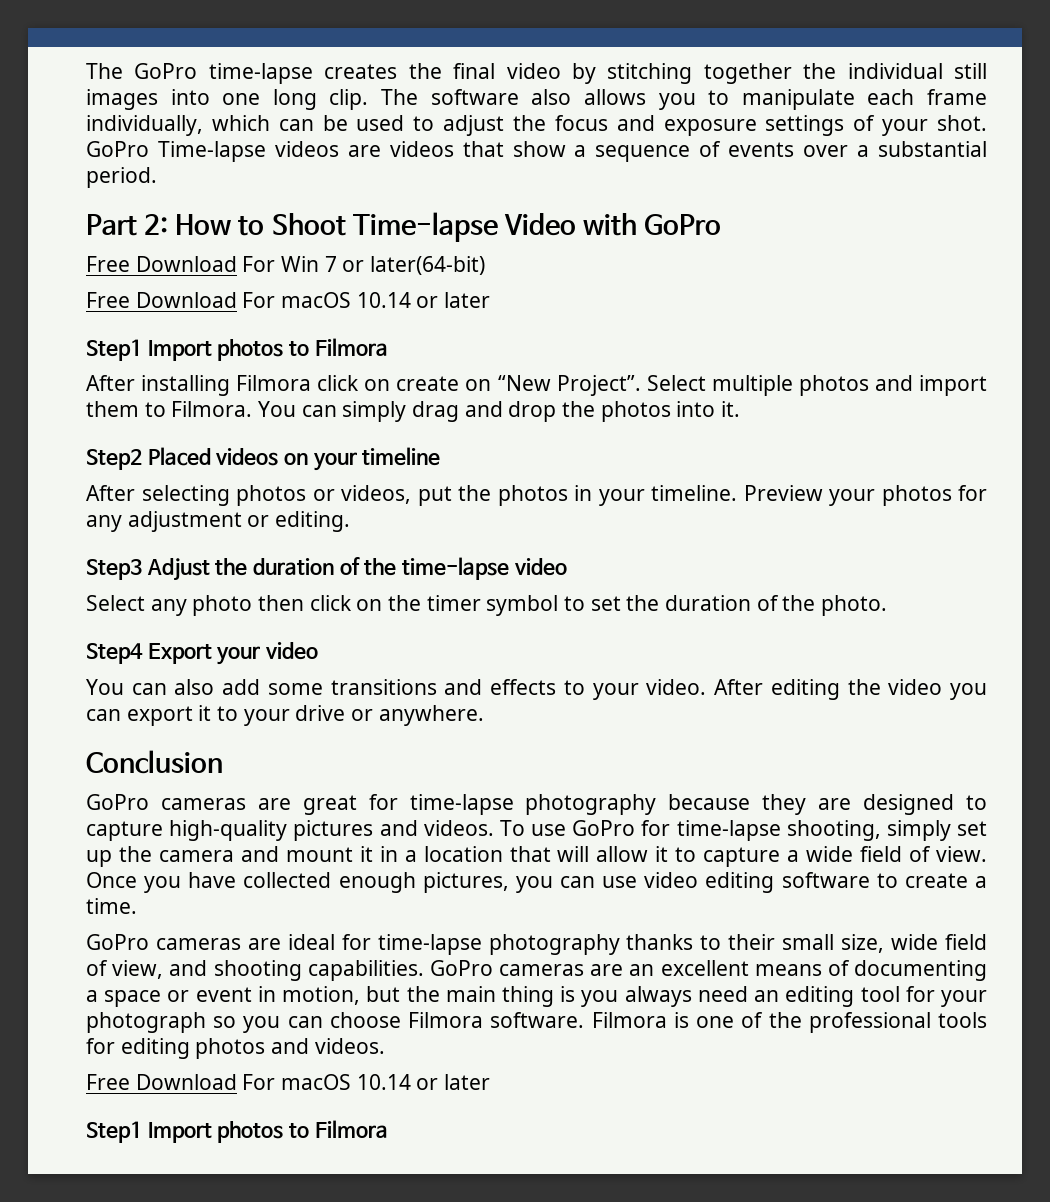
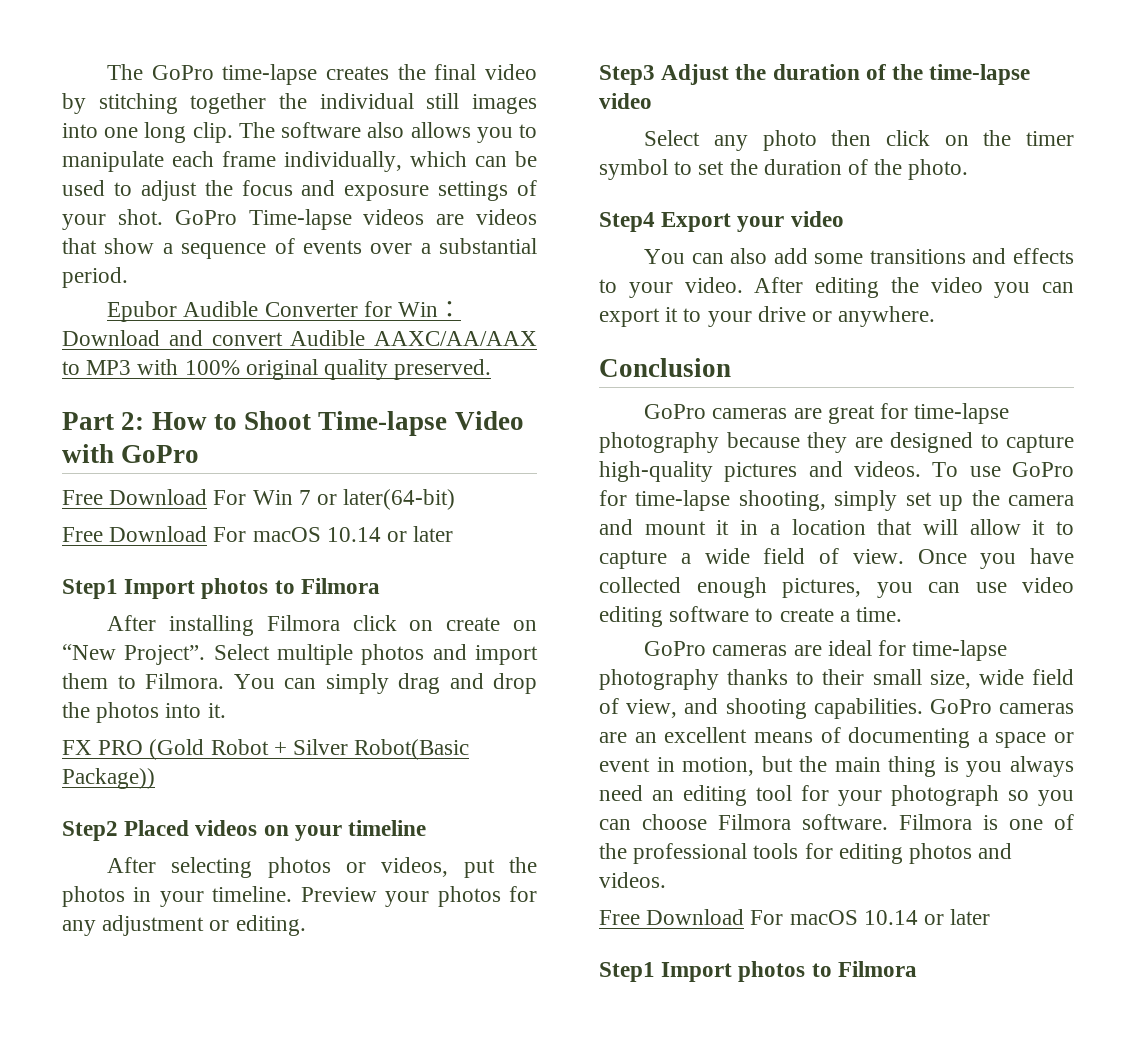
+ Epubor Audible Converter for Win：Download and convert Audible AAXC/AA/AAX to MP3 with 100% original quality preserved.
+ FX PRO (Gold Robot + Silver Robot(Basic Package))

